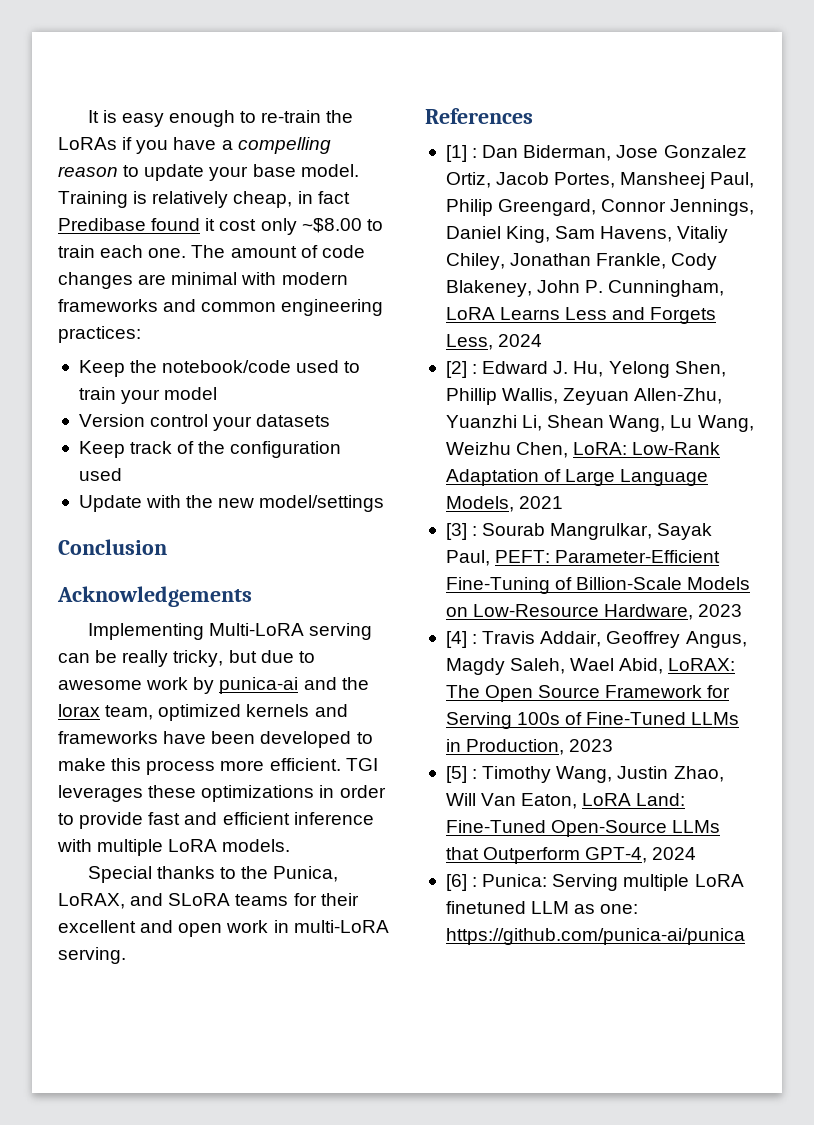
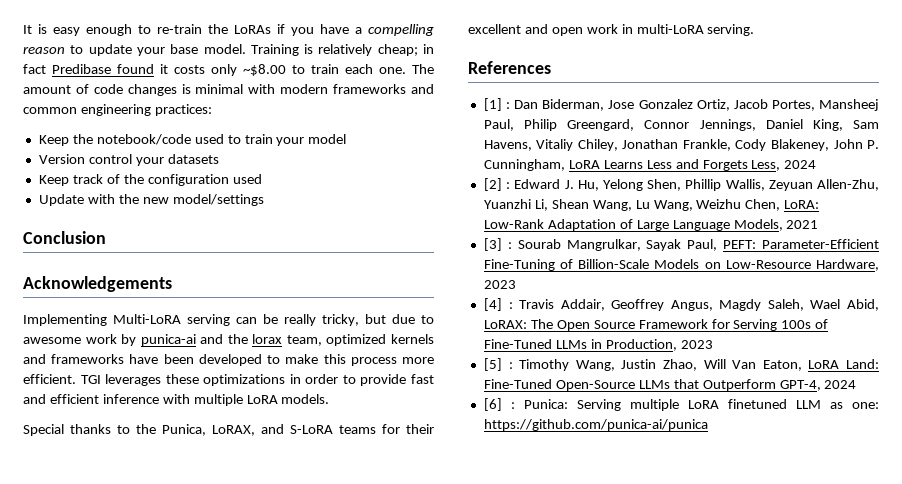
- Training is relatively cheap, in fact Predibase found it cost only ~$8.00 to train each one.
+ Training is relatively cheap; in fact Predibase found it costs only ~$8.00 to train each one.
- The amount of code changes are minimal with modern frameworks and common engineering practices:
+ The amount of code changes is minimal with modern frameworks and common engineering practices:
- Special thanks to the Punica, LoRAX, and SLoRA teams for their excellent and open work in multi-LoRA serving.
+ Special thanks to the Punica, LoRAX, and S-LoRA teams for their excellent and open work in multi-LoRA serving.

